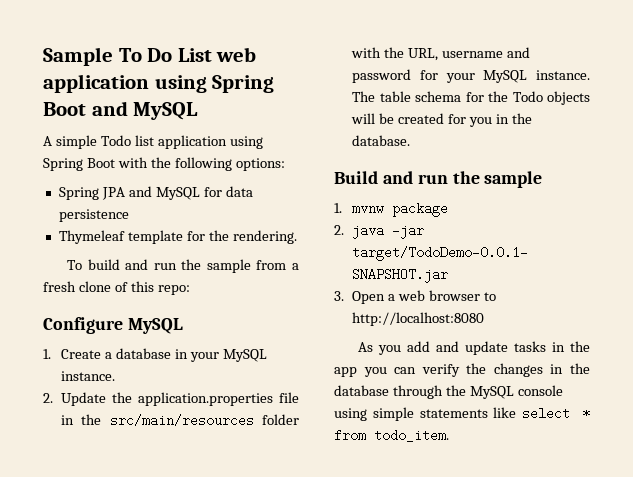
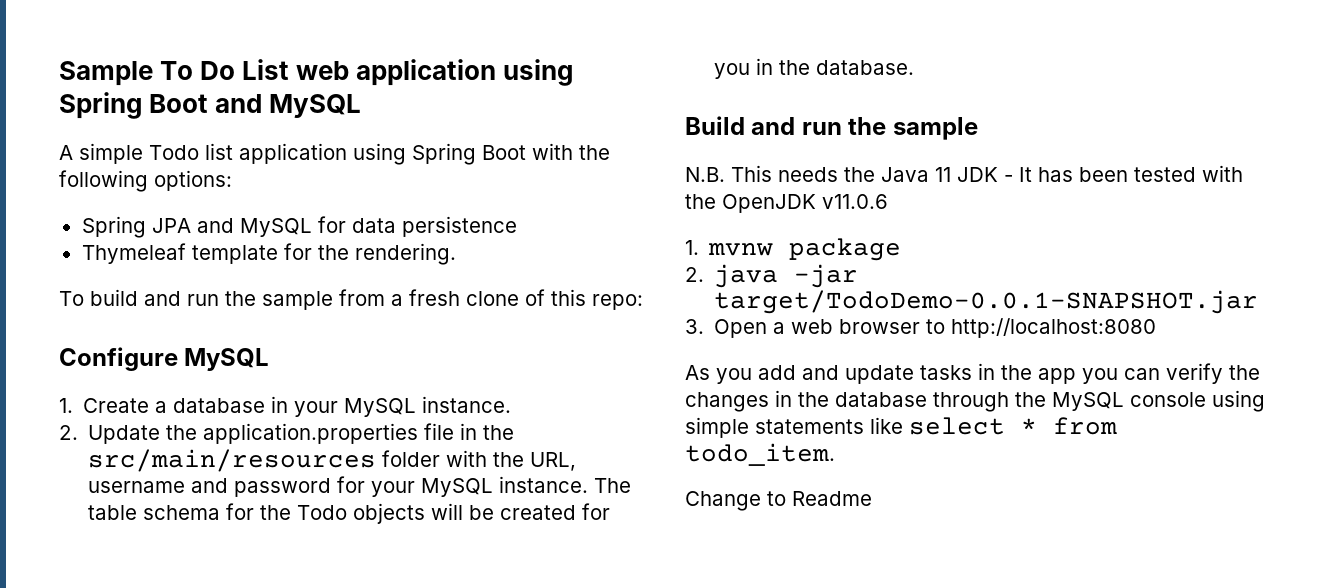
+ N.B. This needs the Java 11 JDK - It has been tested with the OpenJDK v11.0.6
+ Change to Readme

